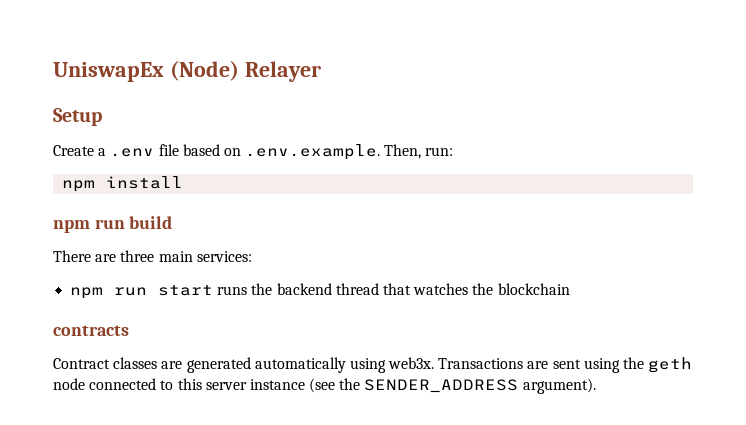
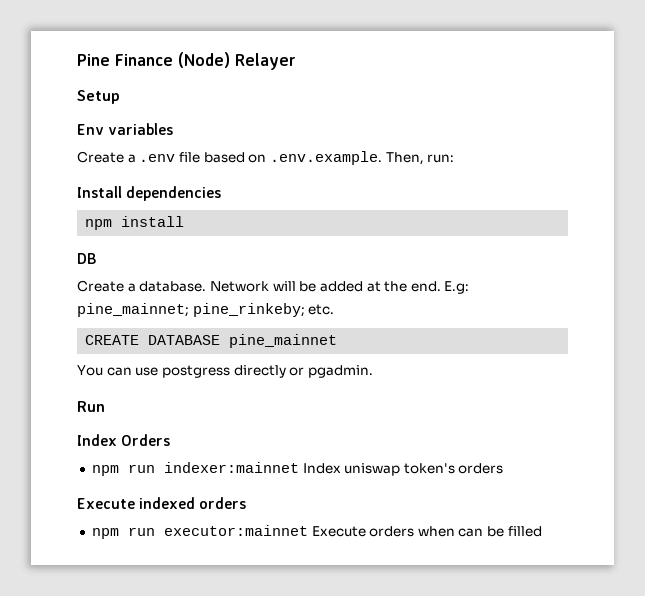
- UniswapEx (Node) Relayer
+ Pine Finance (Node) Relayer
+ Env variables
+ Install dependencies
- npm run build
- There are three main services:
- npm run start runs the backend thread that watches the blockchain
- contracts
- Contract classes are generated automatically using web3x. Transactions are sent using the geth node connected to this server instance (see the SENDER_ADDRESS argument).
+ DB
+ Create a database. Network will be added at the end. E.g: pine_mainnet; pine_rinkeby; etc.
+ CREATE DATABASE pine_mainnet
+ You can use postgress directly or pgadmin.
+ Run
+ Index Orders
+ npm run indexer:mainnet Index uniswap token's orders
+ Execute indexed orders
+ npm run executor:mainnet Execute orders when can be filled

